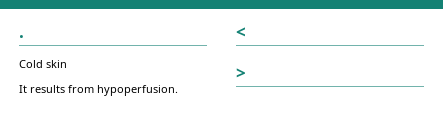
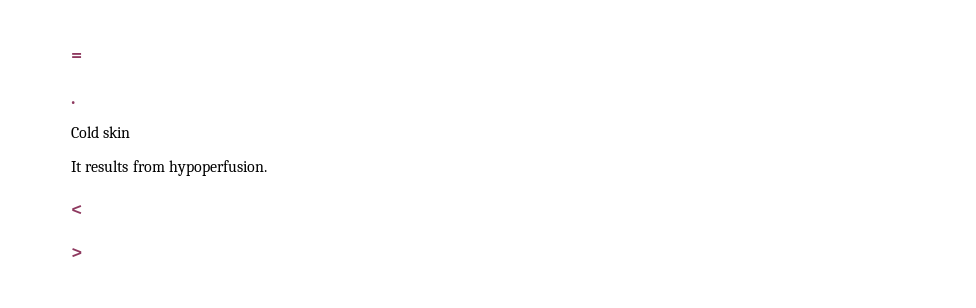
+ =

